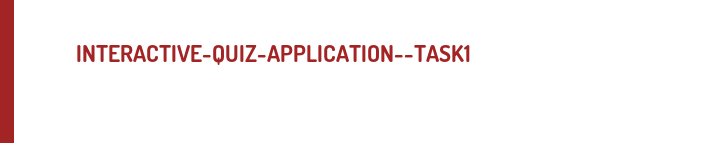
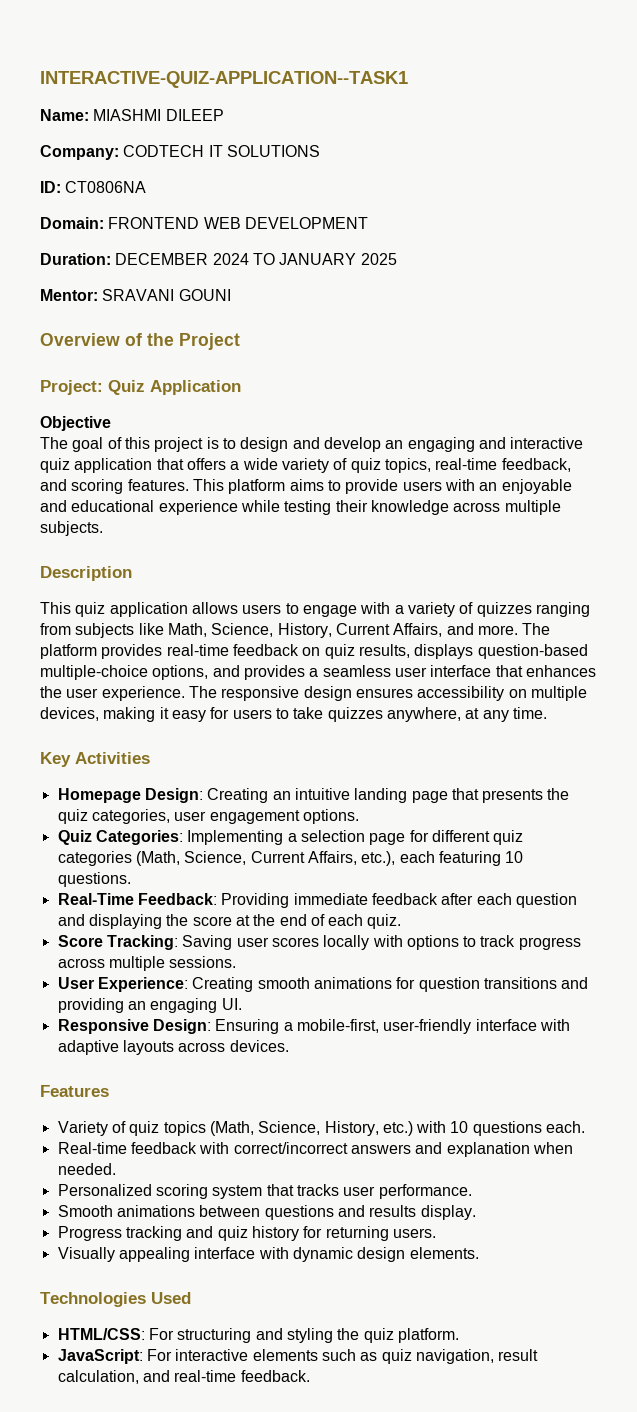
+ Name: MIASHMI DILEEP
+ Company: CODTECH IT SOLUTIONS
+ ID: CT0806NA
+ Domain: FRONTEND WEB DEVELOPMENT
+ Duration: DECEMBER 2024 TO JANUARY 2025
+ Mentor: SRAVANI GOUNI
+ Overview of the Project
+ Project: Quiz Application
+ Objective
+ The goal of this project is to design and develop an engaging and interactive quiz application that offers a wide variety of quiz topics, real-time feedback, and scoring features. This platform aims to provide users with an enjoyable and educational experience while testing their knowledge across multiple subjects.
+ Description
+ This quiz application allows users to engage with a variety of quizzes ranging from subjects like Math, Science, History, Current Affairs, and more. The platform provides real-time feedback on quiz results, displays question-based multiple-choice options, and provides a seamless user interface that enhances the user experience. The responsive design ensures accessibility on multiple devices, making it easy for users to take quizzes anywhere, at any time.
+ Key Activities
+ Homepage Design: Creating an intuitive landing page that presents the quiz categories, user engagement options.
+ Quiz Categories: Implementing a selection page for different quiz categories (Math, Science, Current Affairs, etc.), each featuring 10 questions.
+ Real-Time Feedback: Providing immediate feedback after each question and displaying the score at the end of each quiz.
+ Score Tracking: Saving user scores locally with options to track progress across multiple sessions.
+ User Experience: Creating smooth animations for question transitions and providing an engaging UI.
+ Responsive Design: Ensuring a mobile-first, user-friendly interface with adaptive layouts across devices.
+ Features
+ Variety of quiz topics (Math, Science, History, etc.) with 10 questions each.
+ Real-time feedback with correct/incorrect answers and explanation when needed.
+ Personalized scoring system that tracks user performance.
+ Smooth animations between questions and results display.
+ Progress tracking and quiz history for returning users.
+ Visually appealing interface with dynamic design elements.
+ Technologies Used
+ HTML/CSS: For structuring and styling the quiz platform.
+ JavaScript: For interactive elements such as quiz navigation, result calculation, and real-time feedback.

